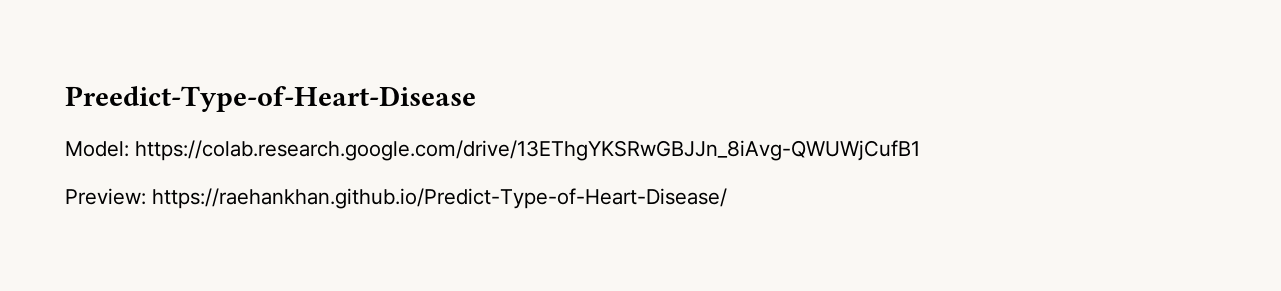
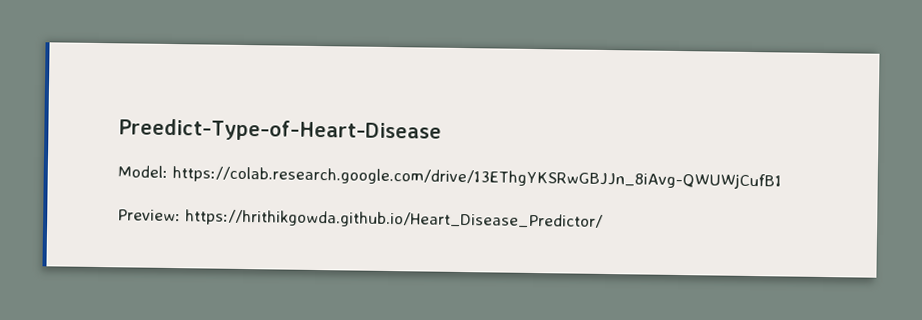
- Preview: https://raehankhan.github.io/Predict-Type-of-Heart-Disease/
+ Preview: https://hrithikgowda.github.io/Heart_Disease_Predictor/

